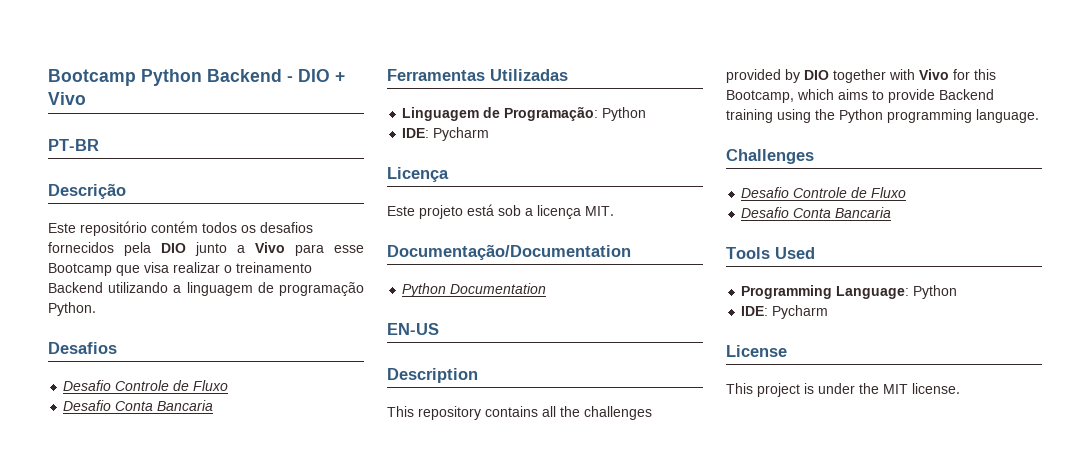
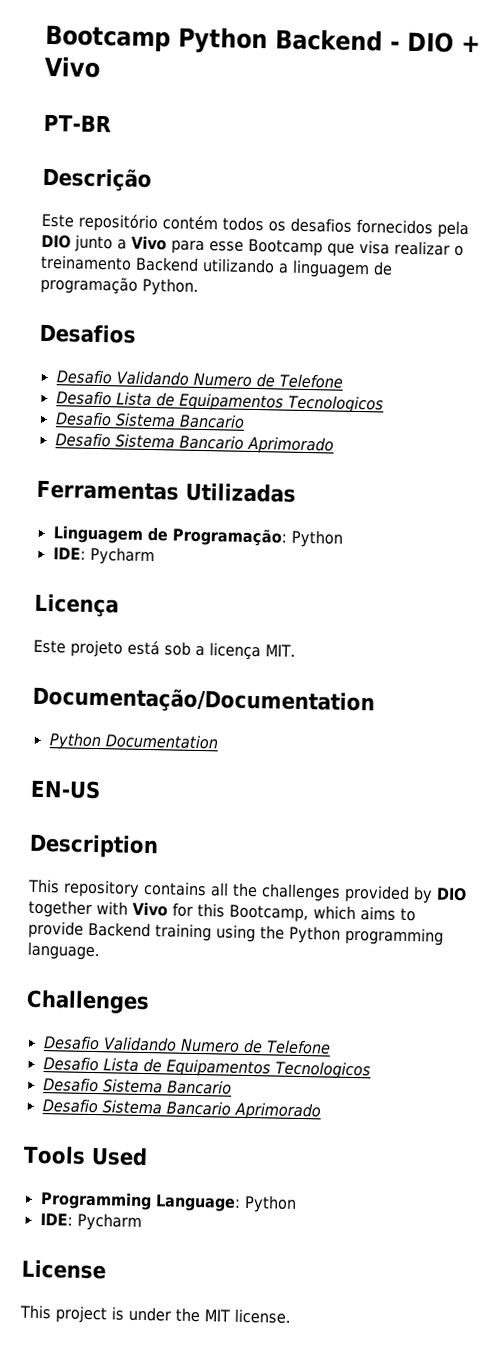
  Desafios
- Desafio Controle de Fluxo
- Desafio Conta Bancaria
+ Desafio Validando Numero de Telefone
+ Desafio Lista de Equipamentos Tecnologicos
+ Desafio Sistema Bancario
+ Desafio Sistema Bancario Aprimorado
  Challenges
- Desafio Controle de Fluxo
- Desafio Conta Bancaria
+ Desafio Validando Numero de Telefone
+ Desafio Lista de Equipamentos Tecnologicos
+ Desafio Sistema Bancario
+ Desafio Sistema Bancario Aprimorado

